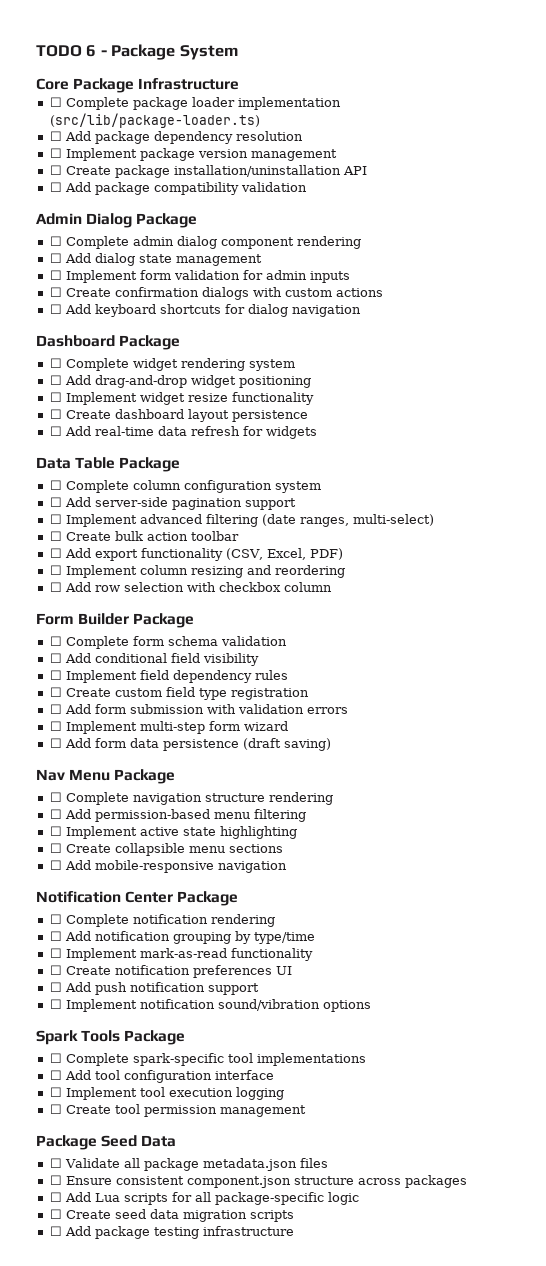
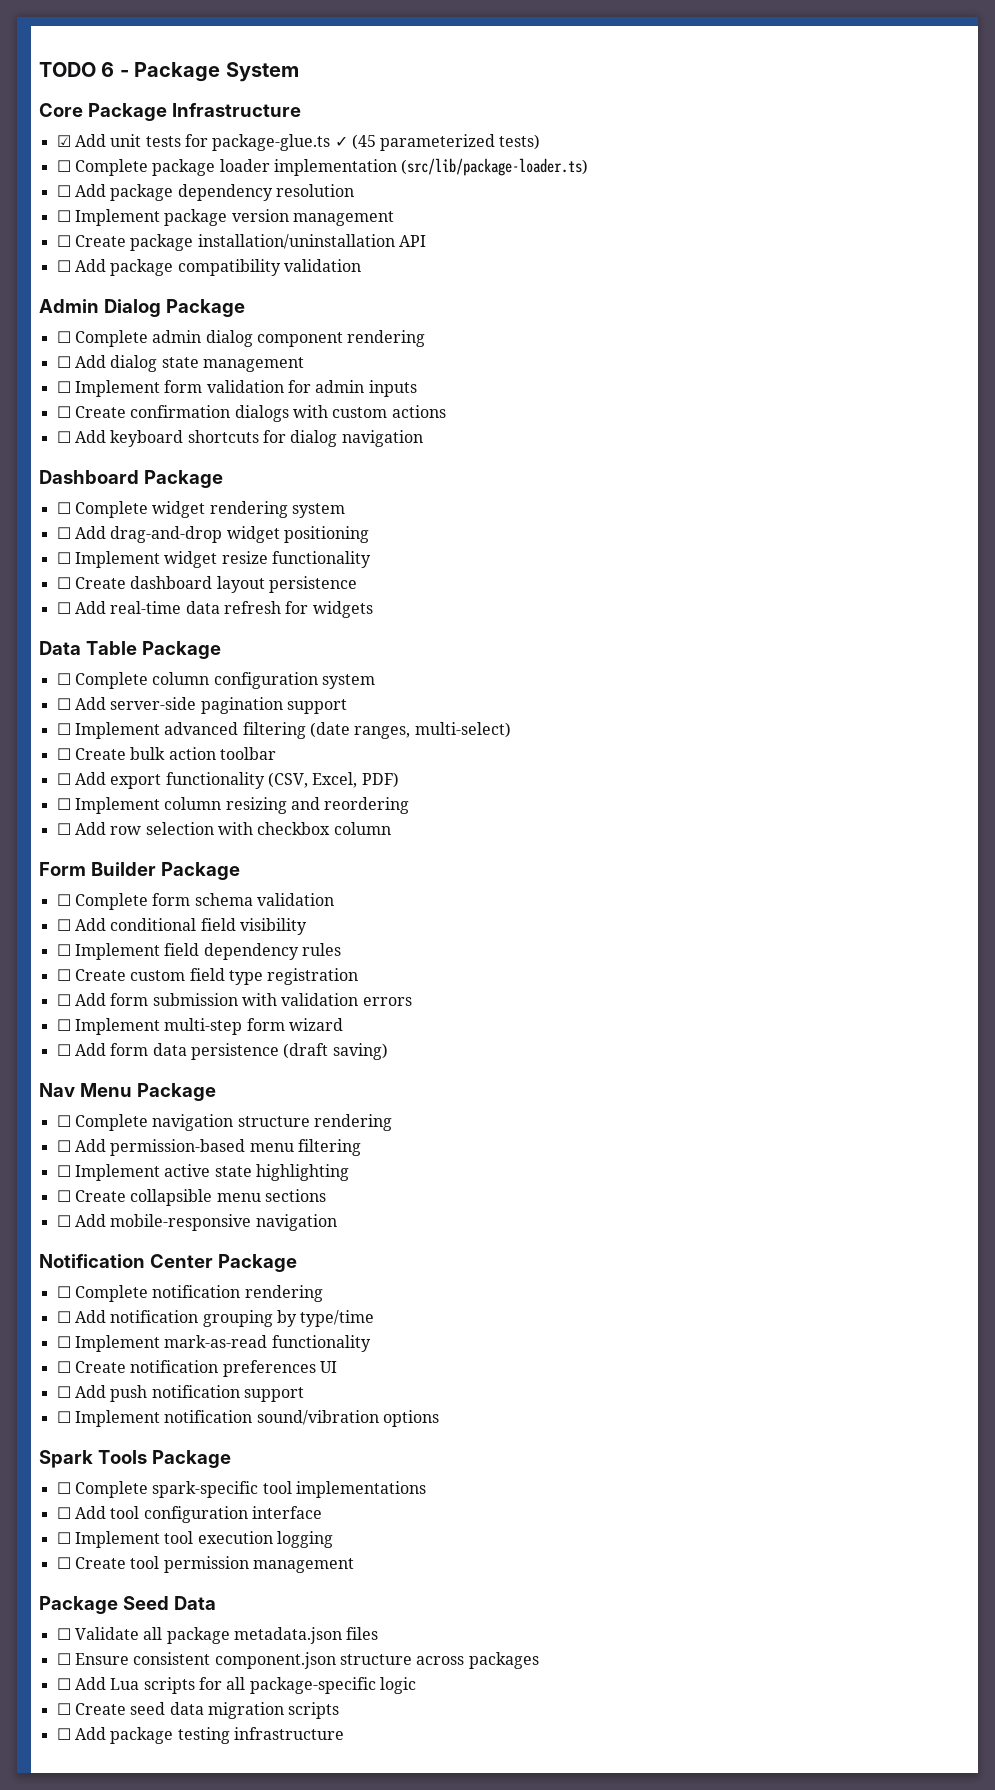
+ ☑ Add unit tests for package-glue.ts ✓ (45 parameterized tests)

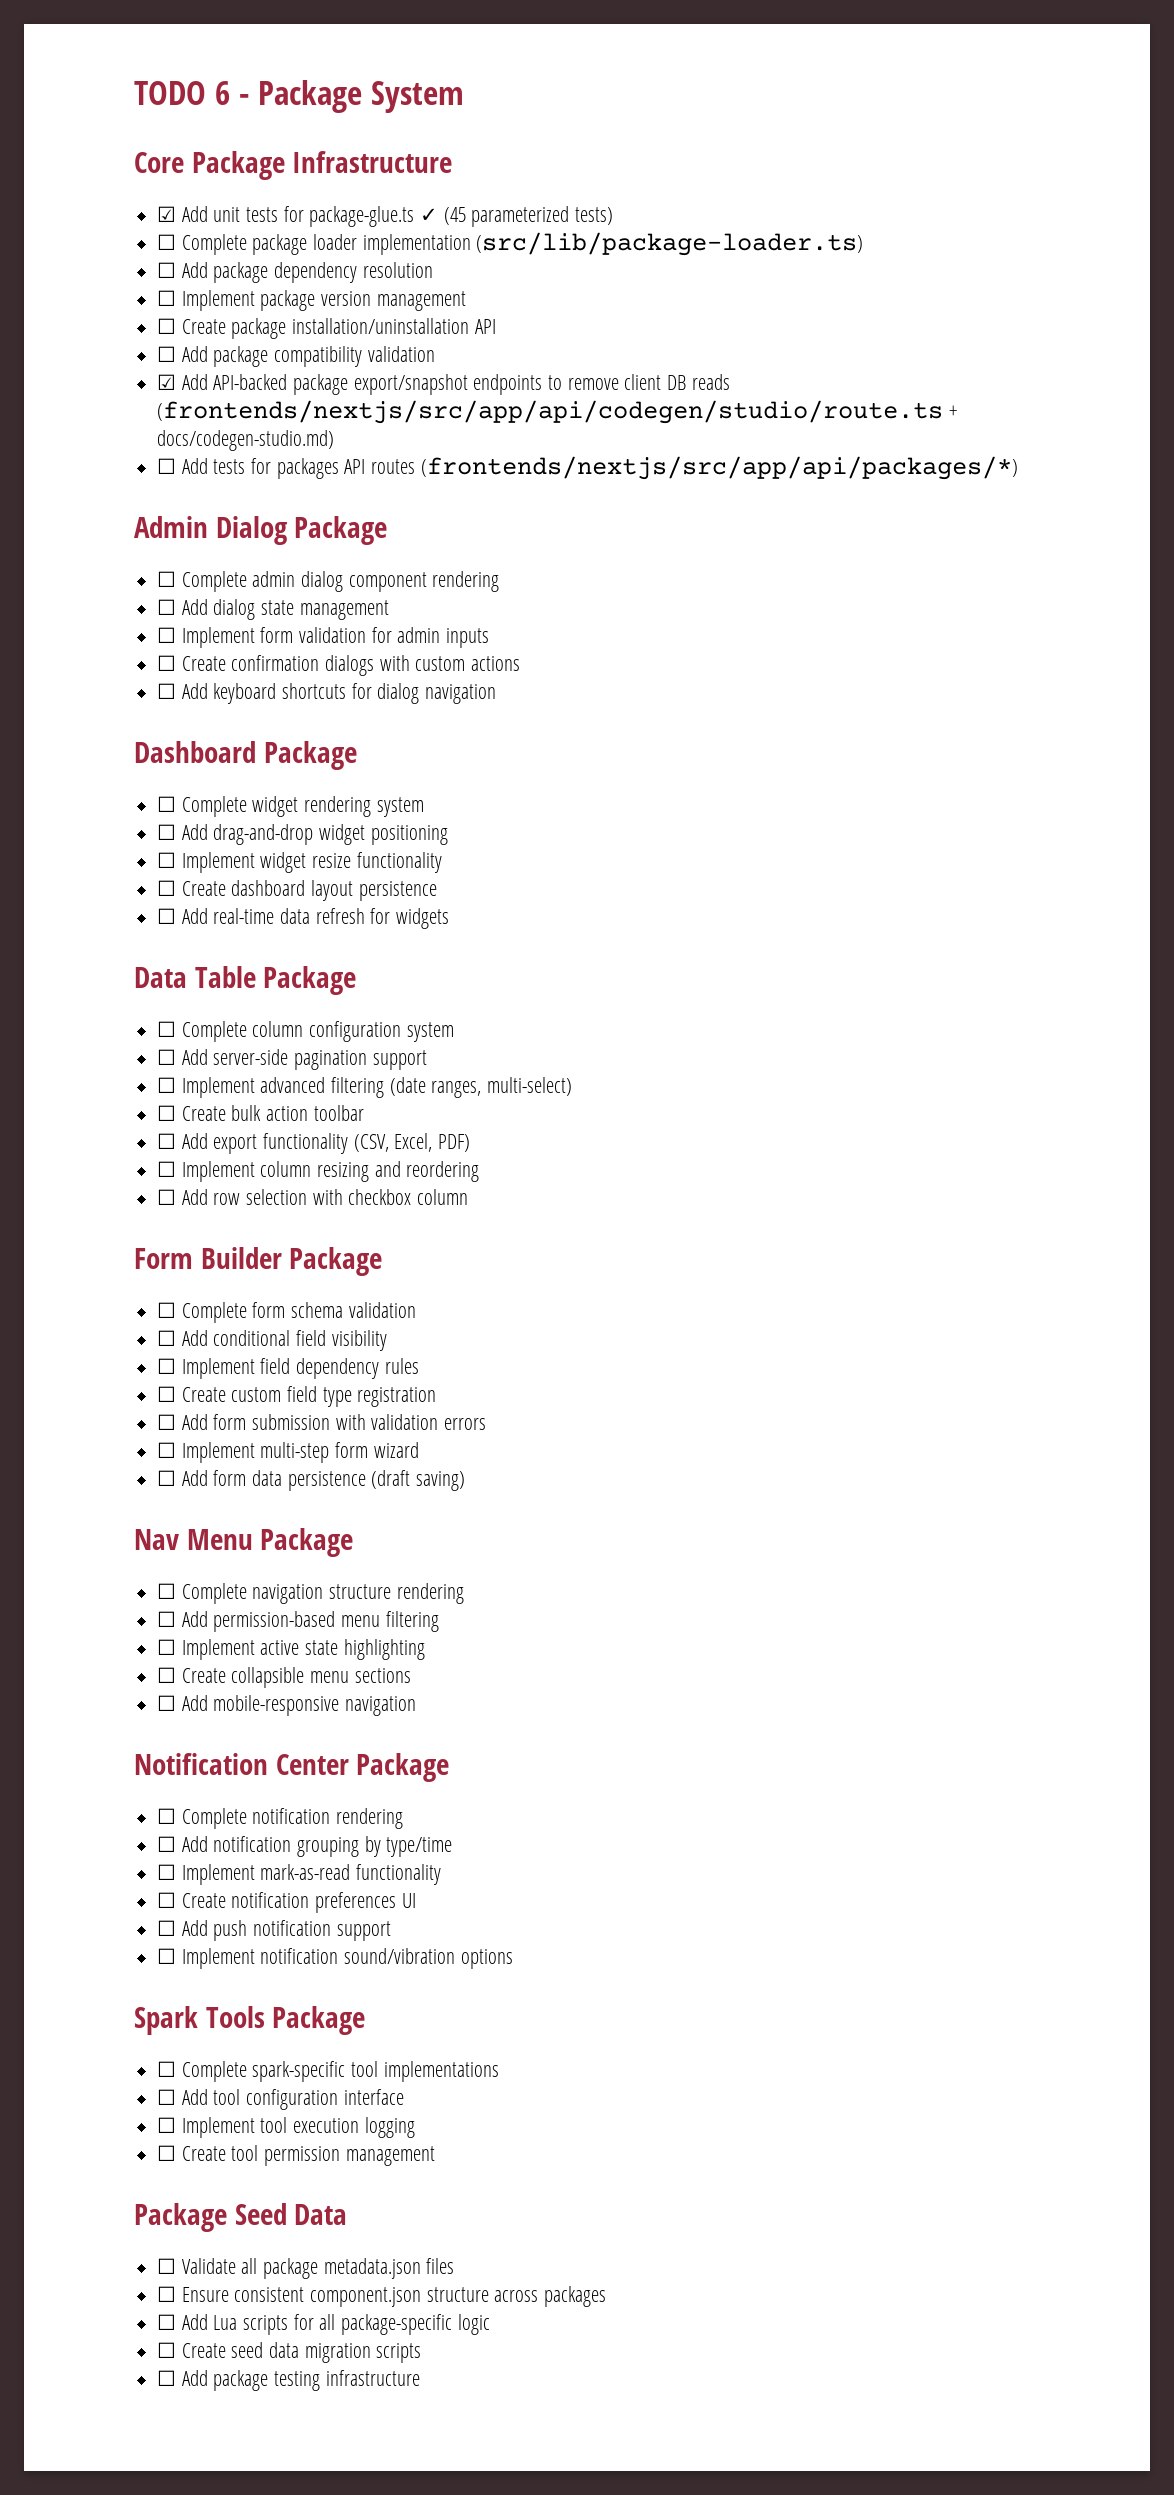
+ ☑ Add API-backed package export/snapshot endpoints to remove client DB reads (frontends/nextjs/src/app/api/codegen/studio/route.ts + docs/codegen-studio.md)
+ ☐ Add tests for packages API routes (frontends/nextjs/src/app/api/packages/*)

